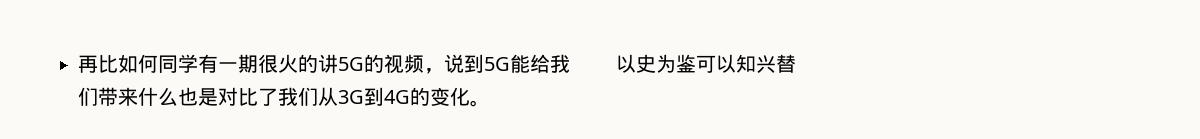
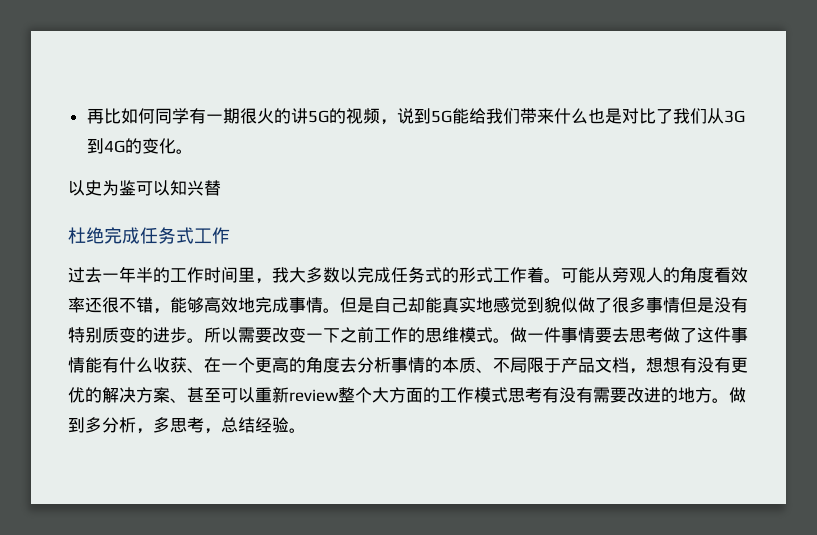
+ 杜绝完成任务式工作
+ 过去一年半的工作时间里，我大多数以完成任务式的形式工作着。可能从旁观人的角度看效率还很不错，能够高效地完成事情。但是自己却能真实地感觉到貌似做了很多事情但是没有特别质变的进步。所以需要改变一下之前工作的思维模式。做一件事情要去思考做了这件事情能有什么收获、在一个更高的角度去分析事情的本质、不局限于产品文档，想想有没有更优的解决方案、甚至可以重新review整个大方面的工作模式思考有没有需要改进的地方。做到多分析，多思考，总结经验。

